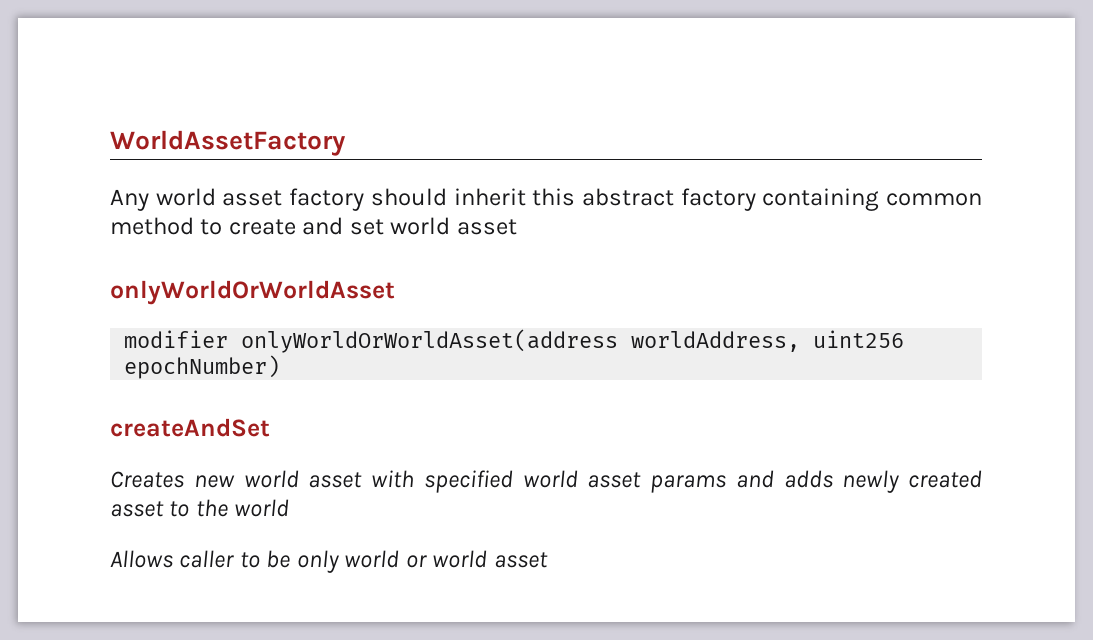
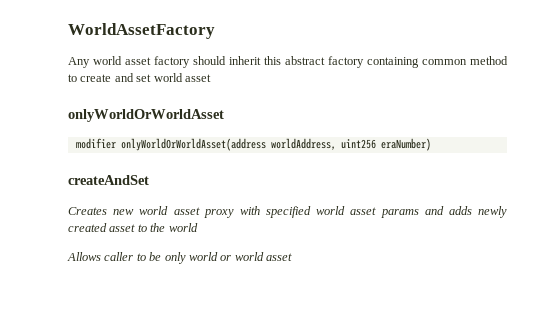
- modifier onlyWorldOrWorldAsset(address worldAddress, uint256 epochNumber)
+ modifier onlyWorldOrWorldAsset(address worldAddress, uint256 eraNumber)
- Creates new world asset with specified world asset params and adds newly created asset to the world
+ Creates new world asset proxy with specified world asset params and adds newly created asset to the world

